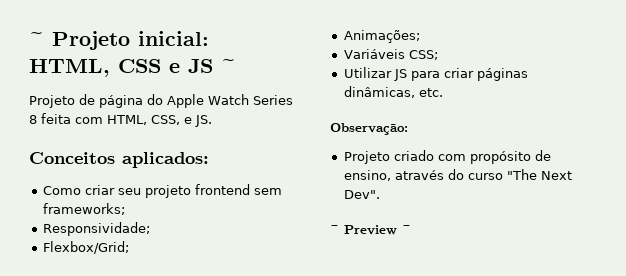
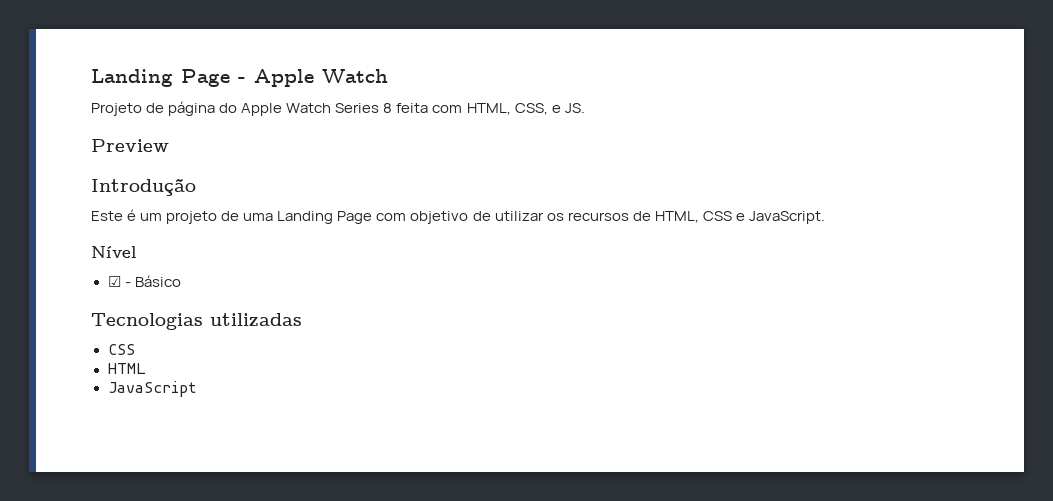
- ~ Projeto inicial: HTML, CSS e JS ~
+ Landing Page - Apple Watch
- Conceitos aplicados:
- Como criar seu projeto frontend sem frameworks;
- Responsividade;
- Flexbox/Grid;
- Animações;
- Variáveis CSS;
- Utilizar JS para criar páginas dinâmicas, etc.
- Observação:
- Projeto criado com propósito de ensino, através do curso "The Next Dev".
- ~ Preview ~
+ Preview
+ Introdução
+ Este é um projeto de uma Landing Page com objetivo de utilizar os recursos de HTML, CSS e JavaScript.
+ Nível
+ ☑ - Básico
+ Tecnologias utilizadas
+ CSS
+ HTML
+ JavaScript

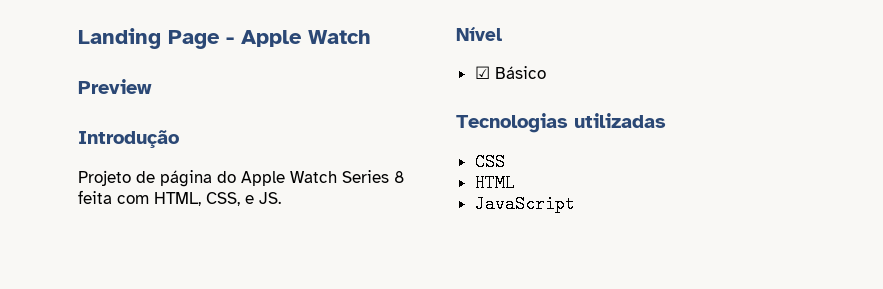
+ Preview
+ Introdução
- Preview
- Introdução
- Este é um projeto de uma Landing Page com objetivo de utilizar os recursos de HTML, CSS e JavaScript.
- ☑ - Básico
+ ☑ Básico

